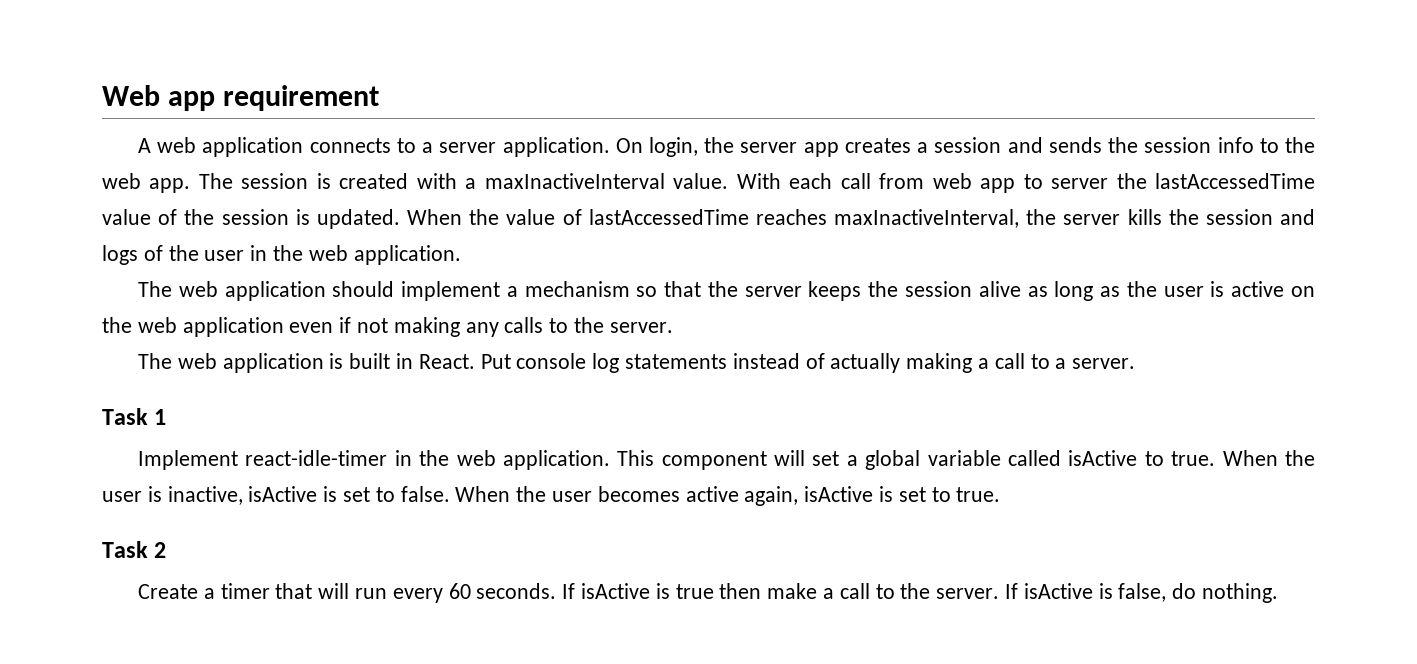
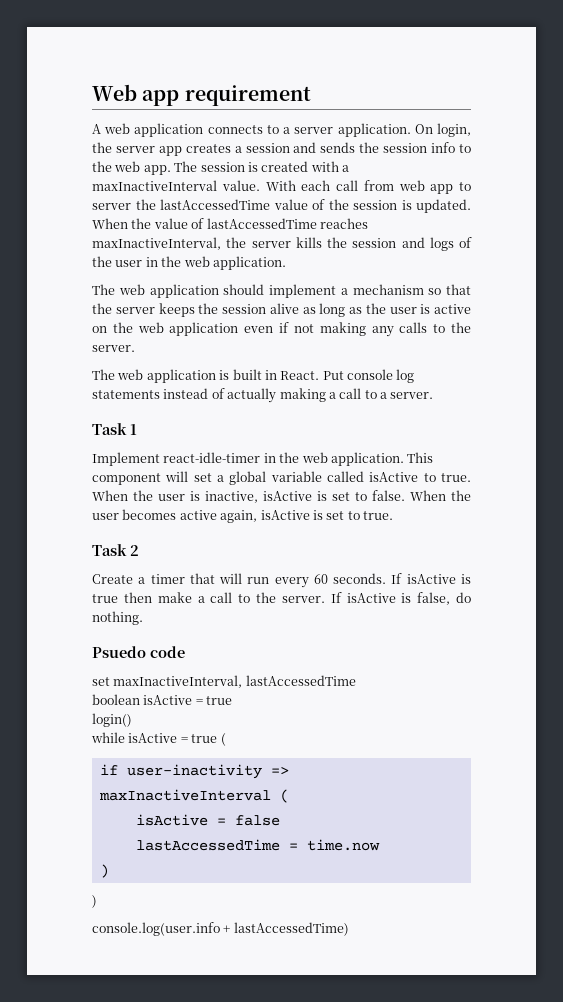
+ Psuedo code
+ set maxInactiveInterval, lastAccessedTime
+ boolean isActive = true
+ login()
+ while isActive = true (
+ if user-inactivity => maxInactiveInterval (
+ isActive = false
+ lastAccessedTime = time.now
+ )
+ )
+ console.log(user.info + lastAccessedTime)

